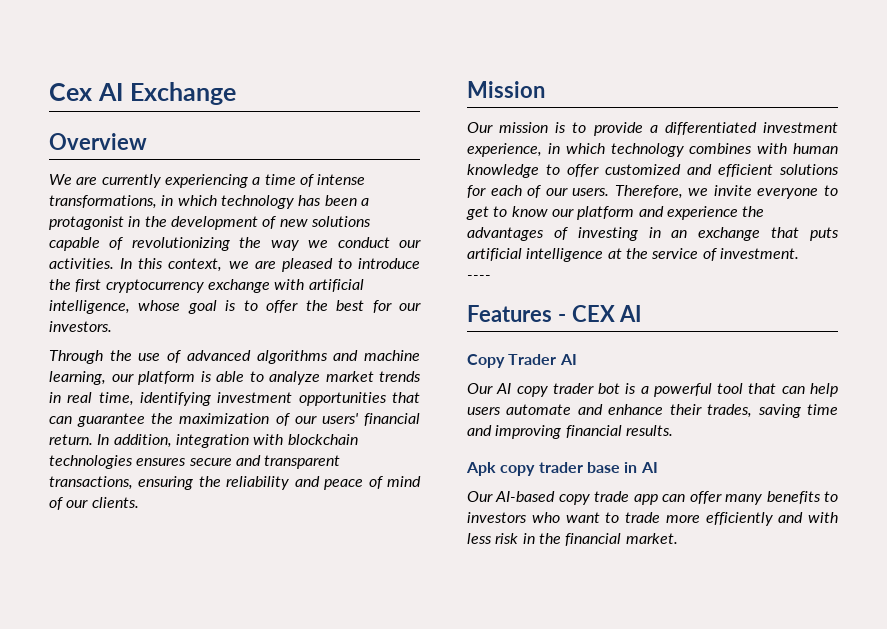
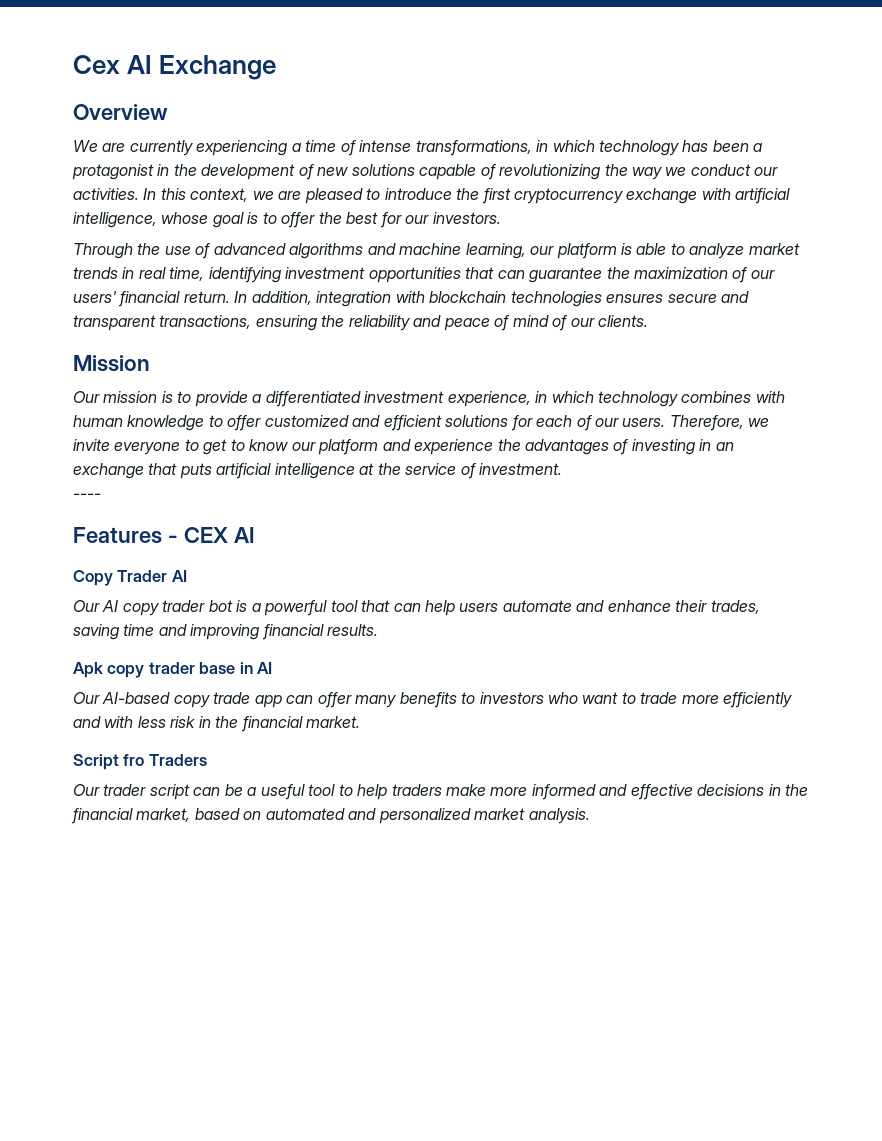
+ Script fro Traders
+ Our trader script can be a useful tool to help traders make more informed and effective decisions in the financial market, based on automated and personalized market analysis.

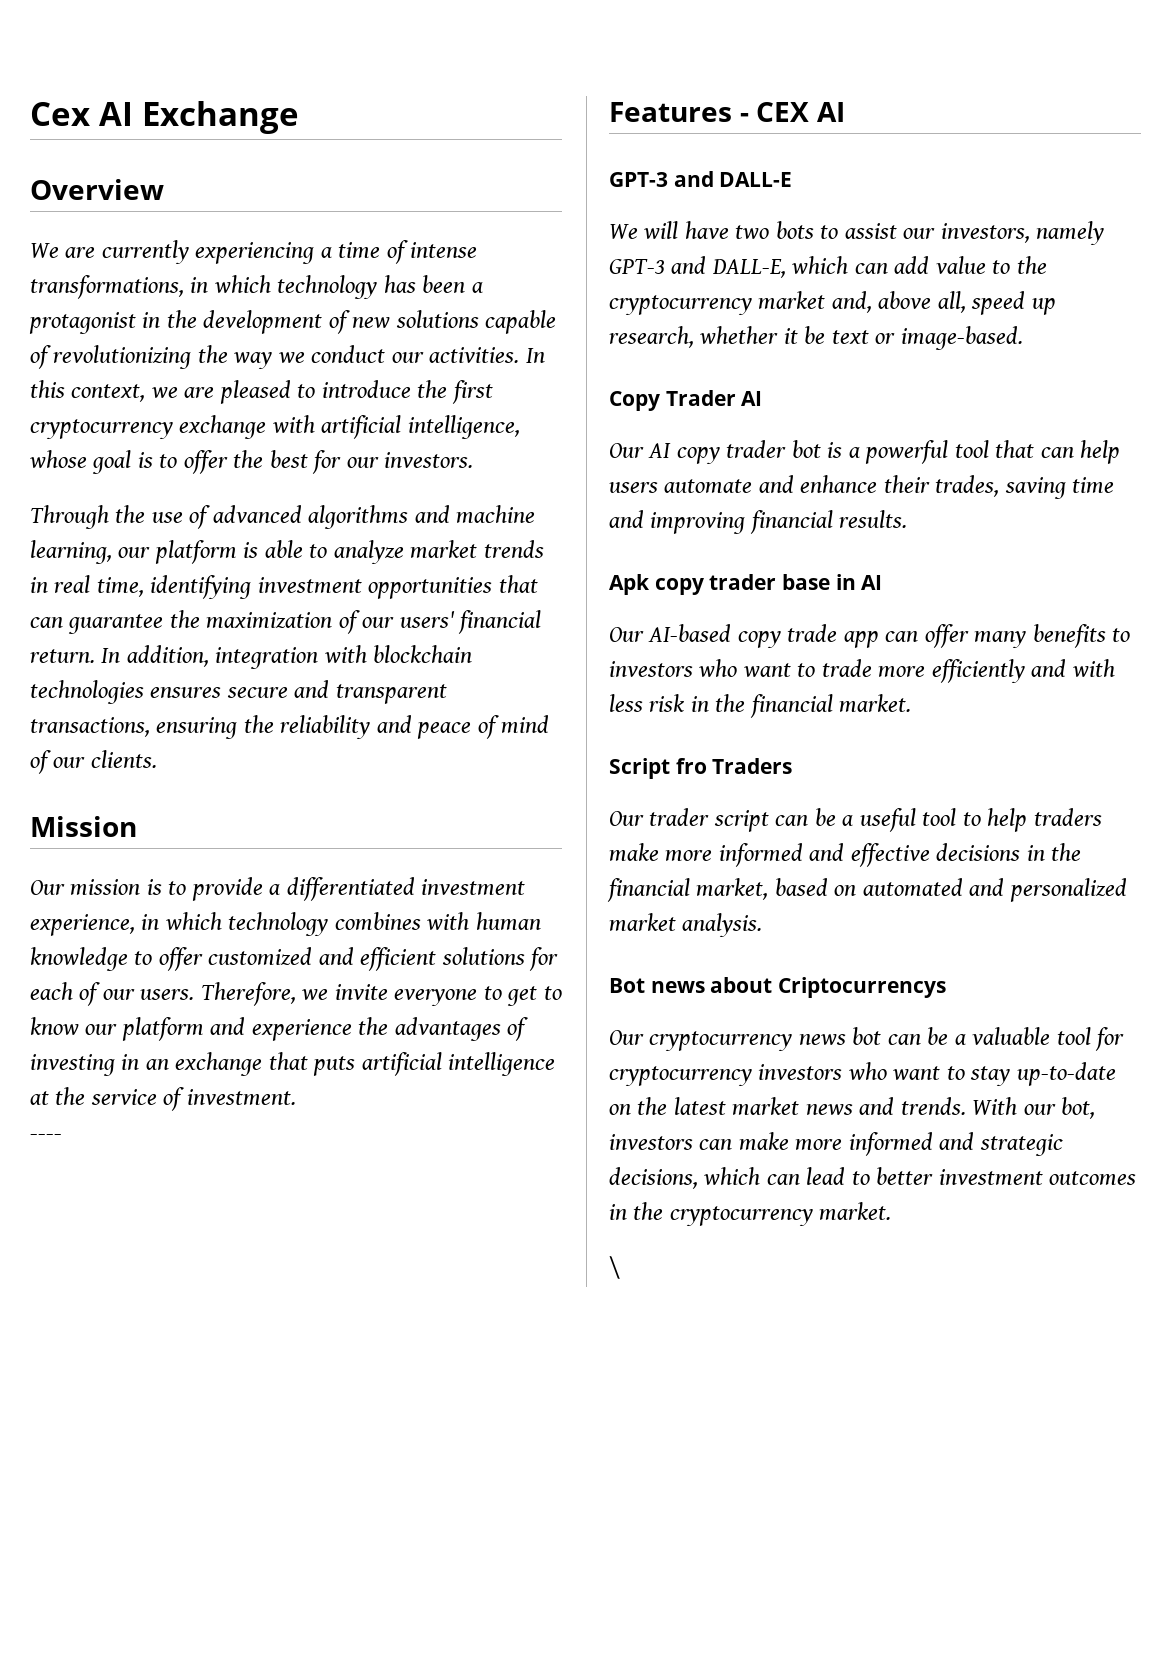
+ GPT-3 and DALL-E
+ We will have two bots to assist our investors, namely GPT-3 and DALL-E, which can add value to the cryptocurrency market and, above all, speed up research, whether it be text or image-based.
+ Bot news about Criptocurrencys
+ Our cryptocurrency news bot can be a valuable tool for cryptocurrency investors who want to stay up-to-date on the latest market news and trends. With our bot, investors can make more informed and strategic decisions, which can lead to better investment outcomes in the cryptocurrency market.
+ \

